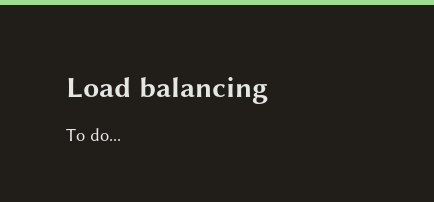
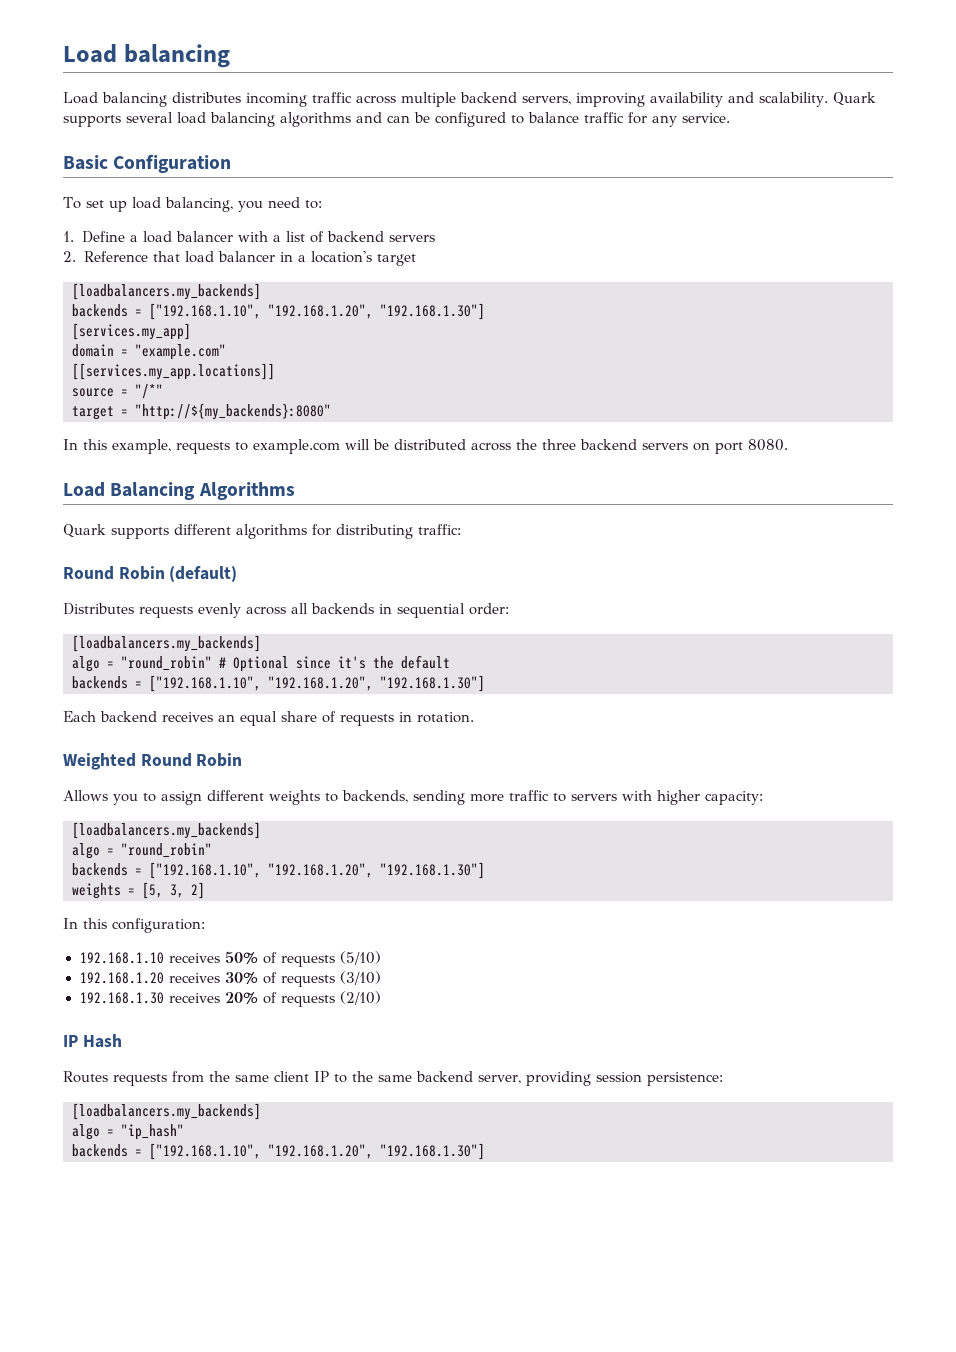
- To do...
+ Load balancing distributes incoming traffic across multiple backend servers, improving availability and scalability. Quark supports several load balancing algorithms and can be configured to balance traffic for any service.
+ Basic Configuration
+ To set up load balancing, you need to:
+ 1. Define a load balancer with a list of backend servers
+ 2. Reference that load balancer in a location's target
+ [loadbalancers.my_backends]
+ backends = ["192.168.1.10", "192.168.1.20", "192.168.1.30"]
+ [services.my_app]
+ domain = "example.com"
+ [[services.my_app.locations]]
+ source = "/*"
+ target = "http://${my_backends}:8080"
+ In this example, requests to example.com will be distributed across the three backend servers on port 8080.
+ Load Balancing Algorithms
+ Quark supports different algorithms for distributing traffic:
+ Round Robin (default)
+ Distributes requests evenly across all backends in sequential order:
+ [loadbalancers.my_backends]
+ algo = "round_robin" # Optional since it's the default
+ backends = ["192.168.1.10", "192.168.1.20", "192.168.1.30"]
+ Each backend receives an equal share of requests in rotation.
+ Weighted Round Robin
+ Allows you to assign different weights to backends, sending more traffic to servers with higher capacity:
+ [loadbalancers.my_backends]
+ algo = "round_robin"
+ backends = ["192.168.1.10", "192.168.1.20", "192.168.1.30"]
+ weights = [5, 3, 2]
+ In this configuration:
+ 192.168.1.10 receives 50% of requests (5/10)
+ 192.168.1.20 receives 30% of requests (3/10)
+ 192.168.1.30 receives 20% of requests (2/10)
+ IP Hash
+ Routes requests from the same client IP to the same backend server, providing session persistence:
+ [loadbalancers.my_backends]
+ algo = "ip_hash"
+ backends = ["192.168.1.10", "192.168.1.20", "192.168.1.30"]

